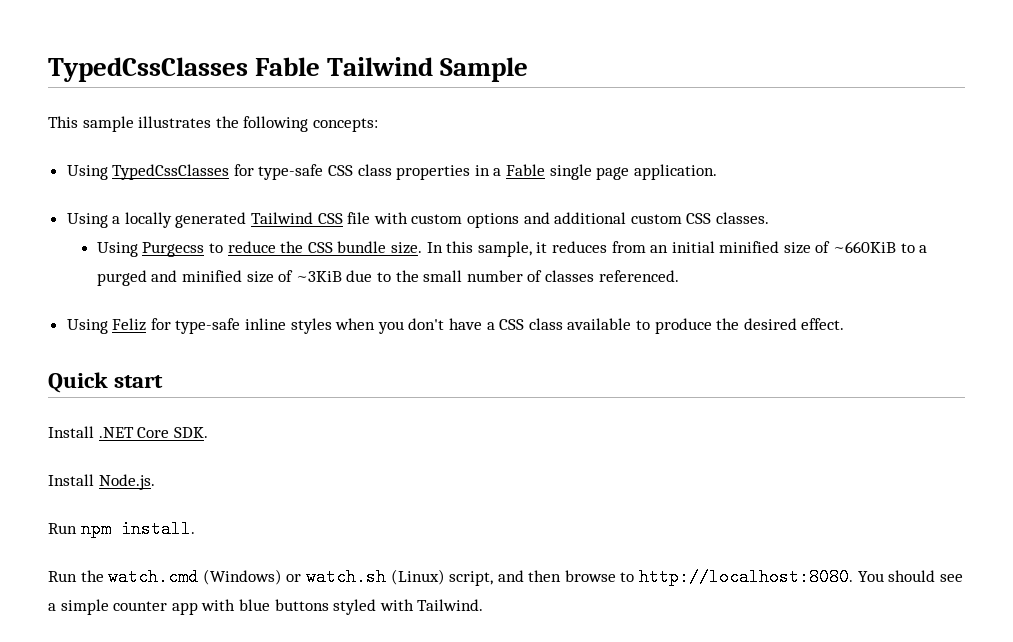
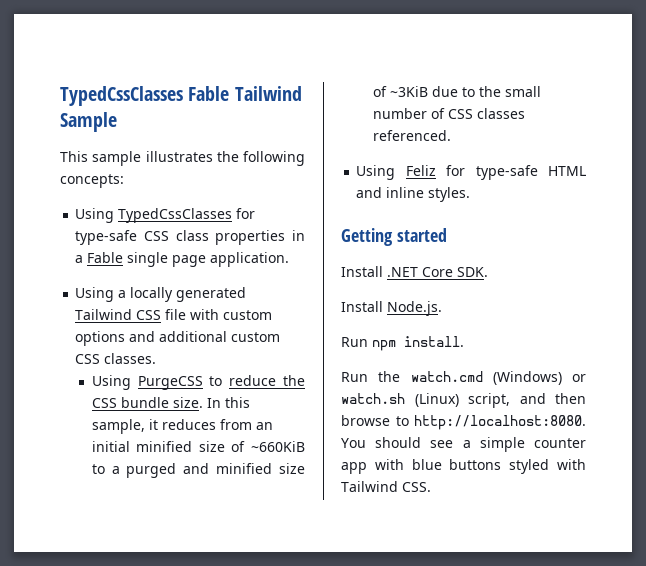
- Using Purgecss to reduce the CSS bundle size.
+ Using PurgeCSS to reduce the CSS bundle size.
- In this sample, it reduces from an initial minified size of ~660KiB to a purged and minified size of ~3KiB due to the small number of classes referenced.
+ In this sample, it reduces from an initial minified size of ~660KiB to a purged and minified size of ~3KiB due to the small number of CSS classes referenced.
- Using Feliz for type-safe inline styles when you don't have a CSS class available to produce the desired effect.
- Quick start
+ Using Feliz for type-safe HTML and inline styles.
+ Getting started
- You should see a simple counter app with blue buttons styled with Tailwind.
+ You should see a simple counter app with blue buttons styled with Tailwind CSS.

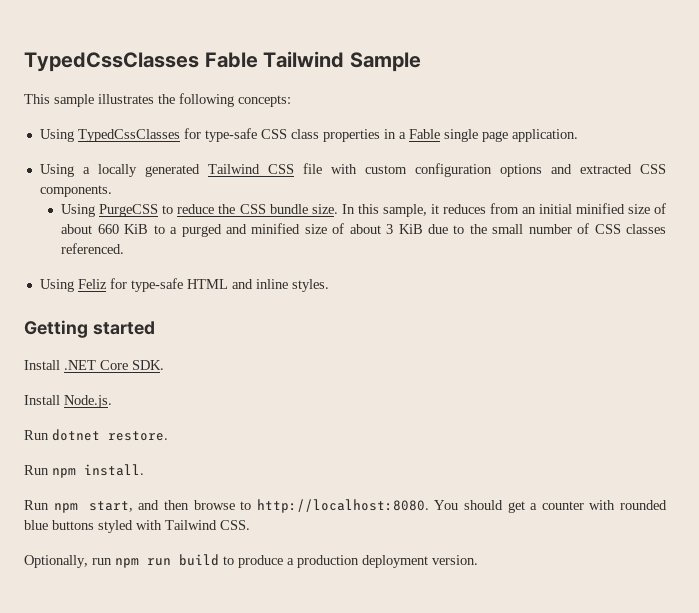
- Using a locally generated Tailwind CSS file with custom options and additional custom CSS classes.
+ Using a locally generated Tailwind CSS file with custom configuration options and extracted CSS components.
- In this sample, it reduces from an initial minified size of ~660KiB to a purged and minified size of ~3KiB due to the small number of CSS classes referenced.
+ In this sample, it reduces from an initial minified size of about 660 KiB to a purged and minified size of about 3 KiB due to the small number of CSS classes referenced.
+ Run dotnet restore.
- Run the watch.cmd (Windows) or watch.sh (Linux) script, and then browse to http://localhost:8080.
+ Run npm start, and then browse to http://localhost:8080.
- You should see a simple counter app with blue buttons styled with Tailwind CSS.
+ You should get a counter with rounded blue buttons styled with Tailwind CSS.
+ Optionally, run npm run build to produce a production deployment version.

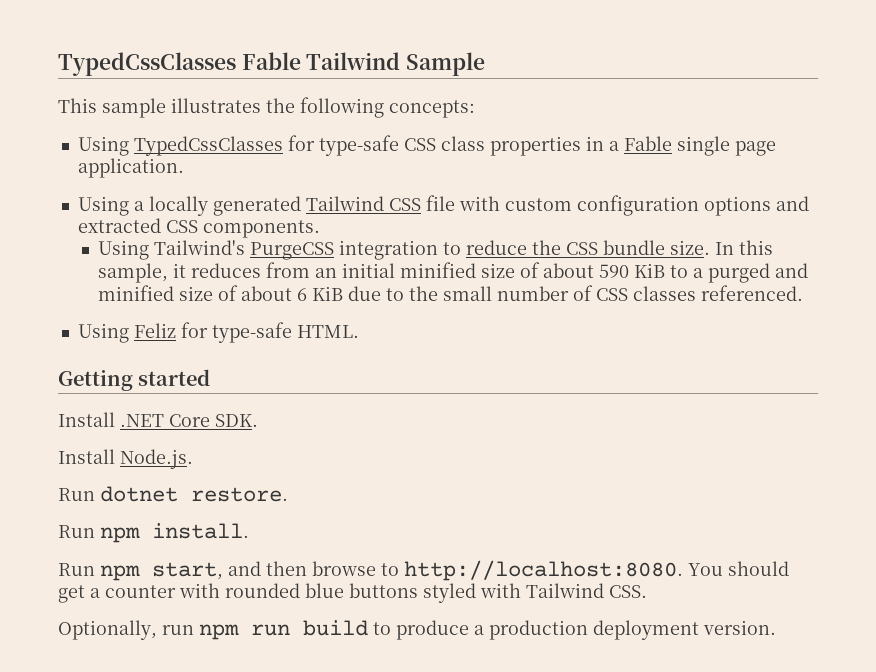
- Using PurgeCSS to reduce the CSS bundle size.
+ Using Tailwind's PurgeCSS integration to reduce the CSS bundle size.
- In this sample, it reduces from an initial minified size of about 660 KiB to a purged and minified size of about 3 KiB due to the small number of CSS classes referenced.
+ In this sample, it reduces from an initial minified size of about 590 KiB to a purged and minified size of about 6 KiB due to the small number of CSS classes referenced.
- Using Feliz for type-safe HTML and inline styles.
+ Using Feliz for type-safe HTML.

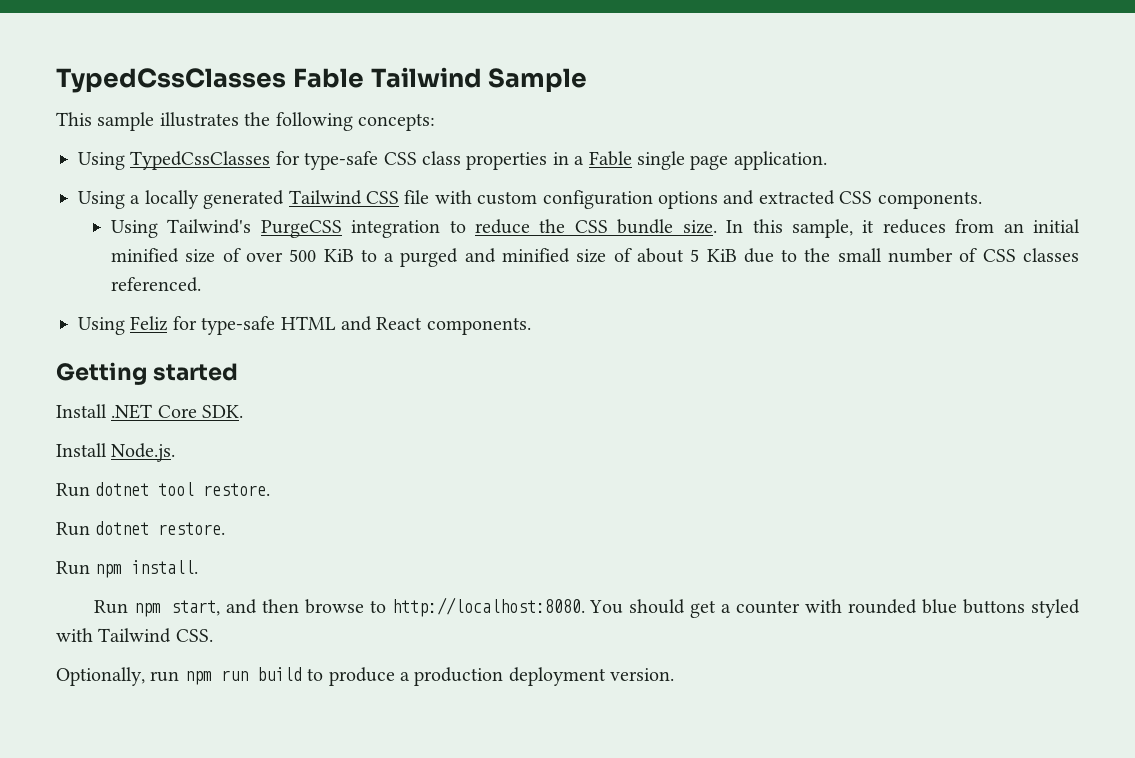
- In this sample, it reduces from an initial minified size of about 590 KiB to a purged and minified size of about 6 KiB due to the small number of CSS classes referenced.
+ In this sample, it reduces from an initial minified size of over 500 KiB to a purged and minified size of about 5 KiB due to the small number of CSS classes referenced.
- Using Feliz for type-safe HTML.
+ Using Feliz for type-safe HTML and React components.
+ Run dotnet tool restore.

